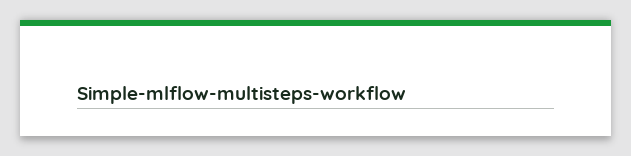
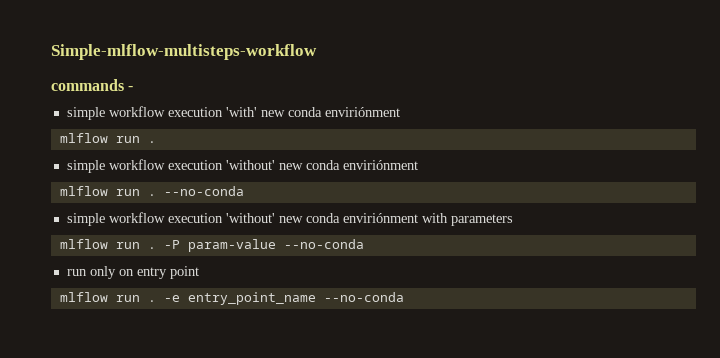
+ commands -
+ simple workflow execution 'with' new conda enviriónment
+ mlflow run .
+ simple workflow execution 'without' new conda enviriónment
+ mlflow run . --no-conda
+ simple workflow execution 'without' new conda enviriónment with parameters
+ mlflow run . -P param-value --no-conda
+ run only on entry point
+ mlflow run . -e entry_point_name --no-conda

